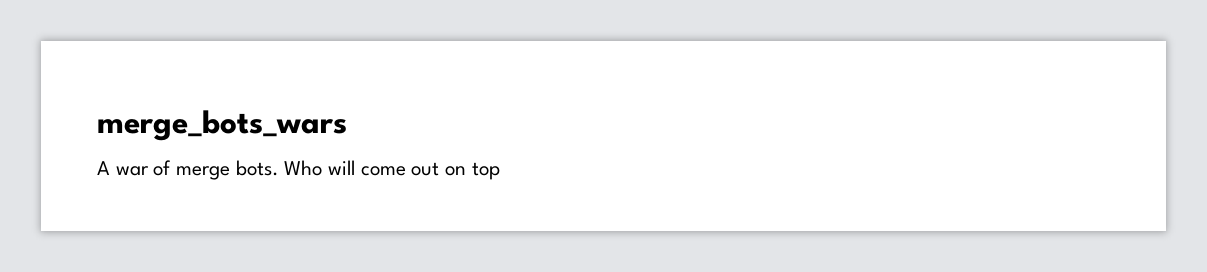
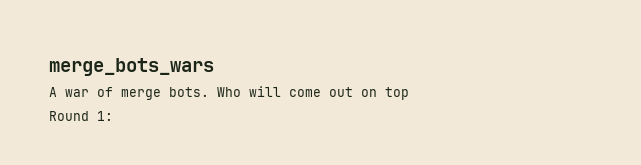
+ Round 1:

